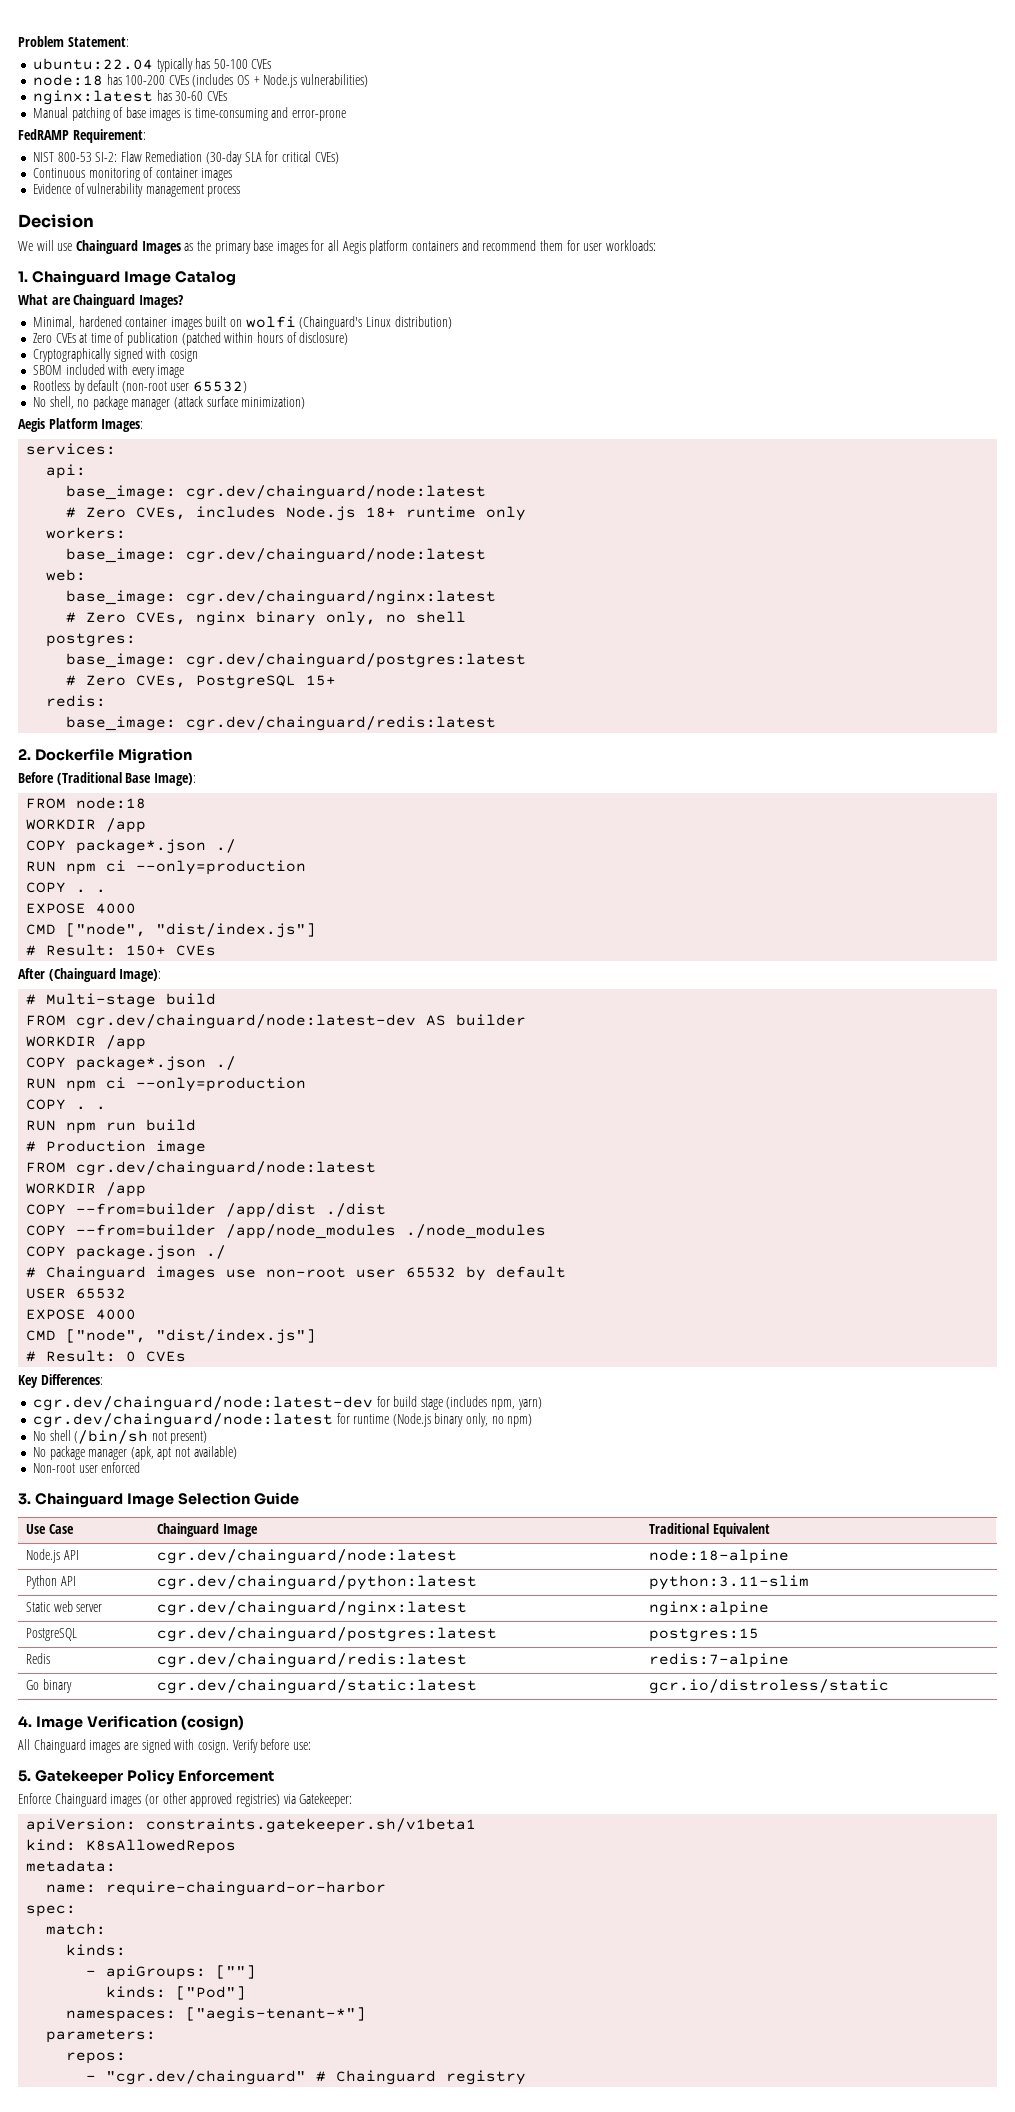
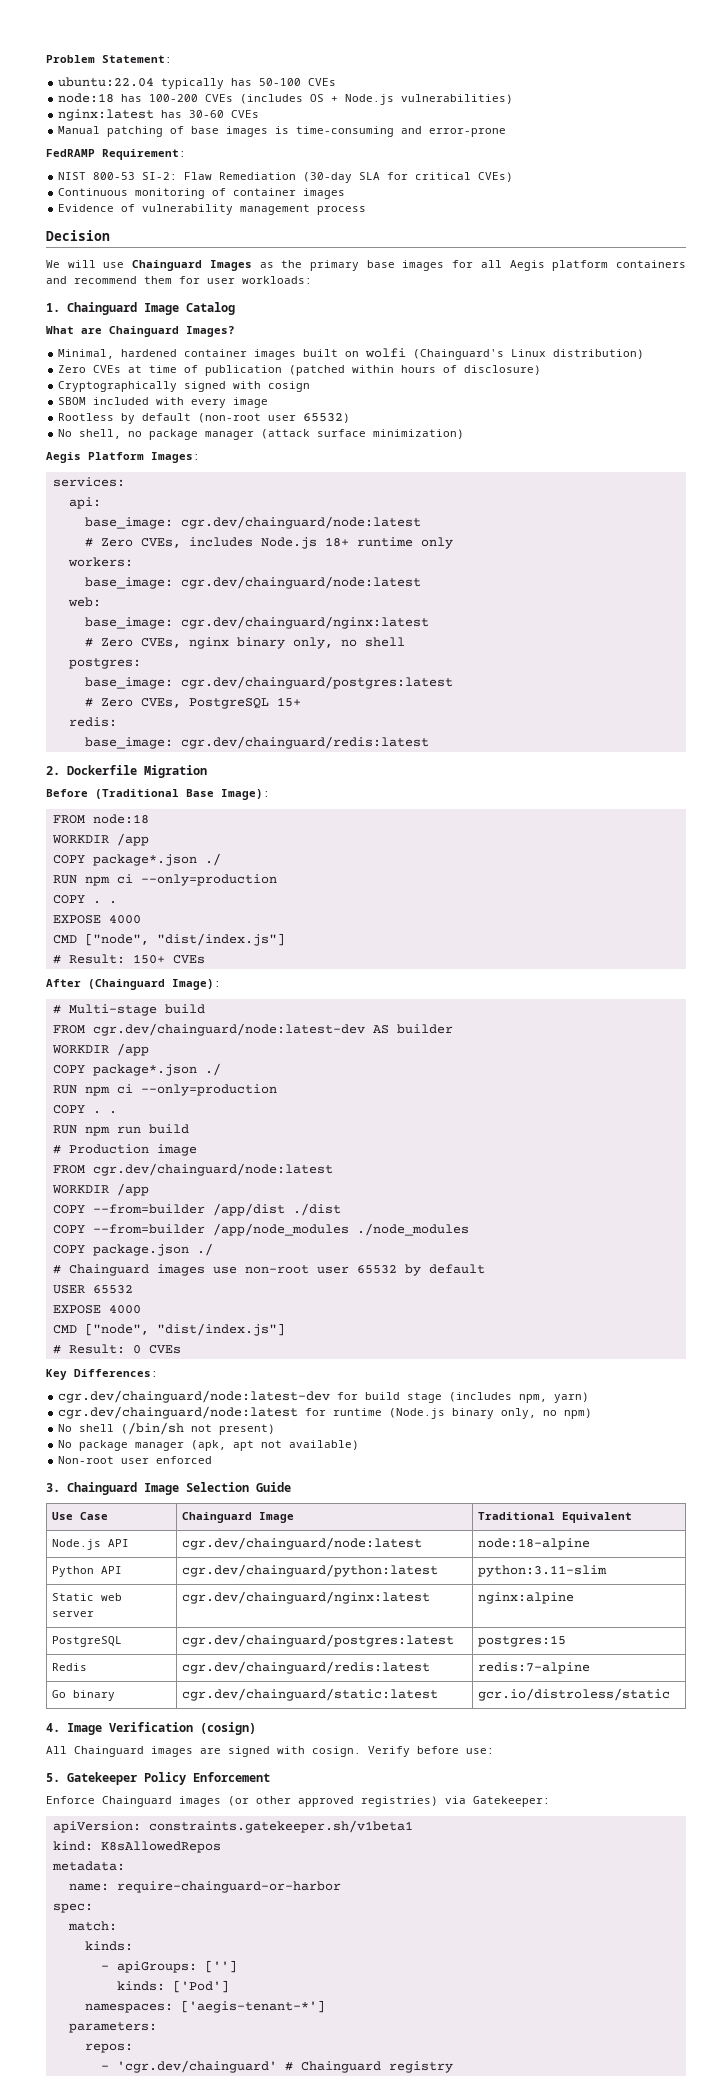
- - apiGroups: [""]
- kinds: ["Pod"]
+ - apiGroups: ['']
+ kinds: ['Pod']
- namespaces: ["aegis-tenant-*"]
+ namespaces: ['aegis-tenant-*']
- - "cgr.dev/chainguard" # Chainguard registry
+ - 'cgr.dev/chainguard' # Chainguard registry

